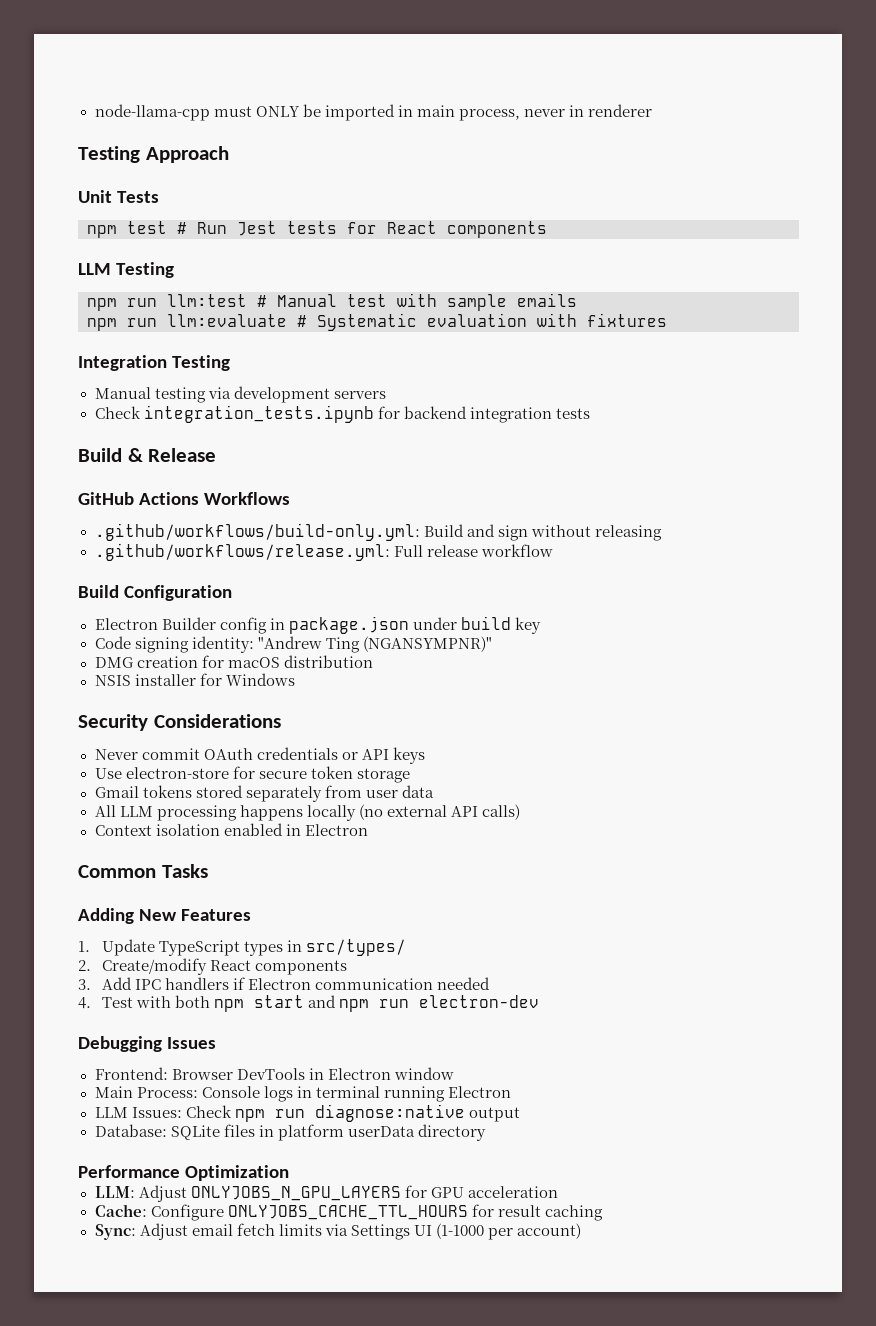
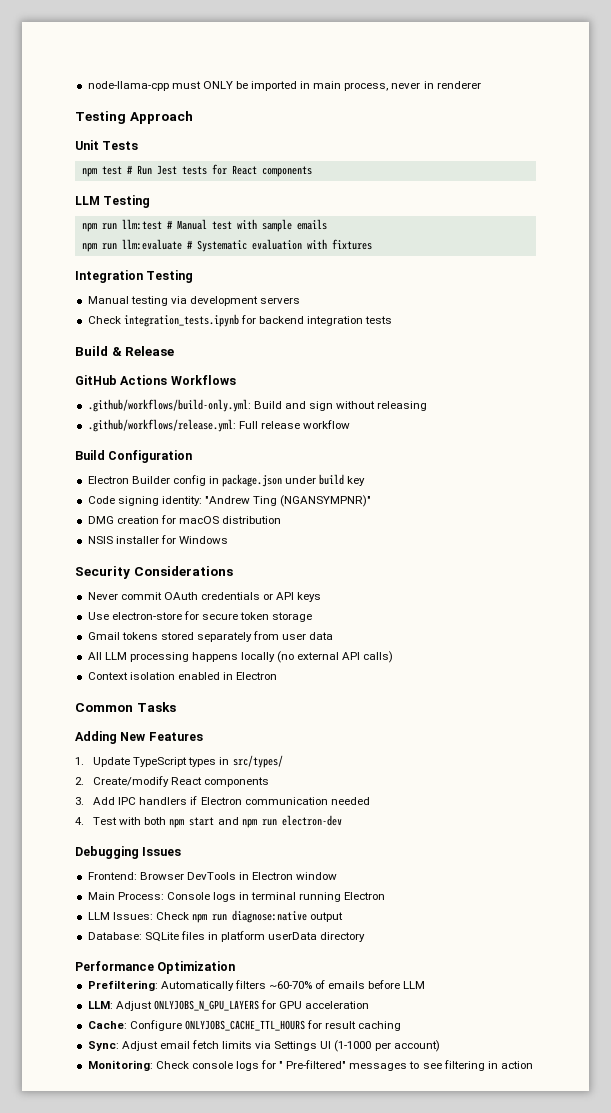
+ Prefiltering: Automatically filters ~60-70% of emails before LLM
+ Monitoring: Check console logs for " Pre-filtered" messages to see filtering in action

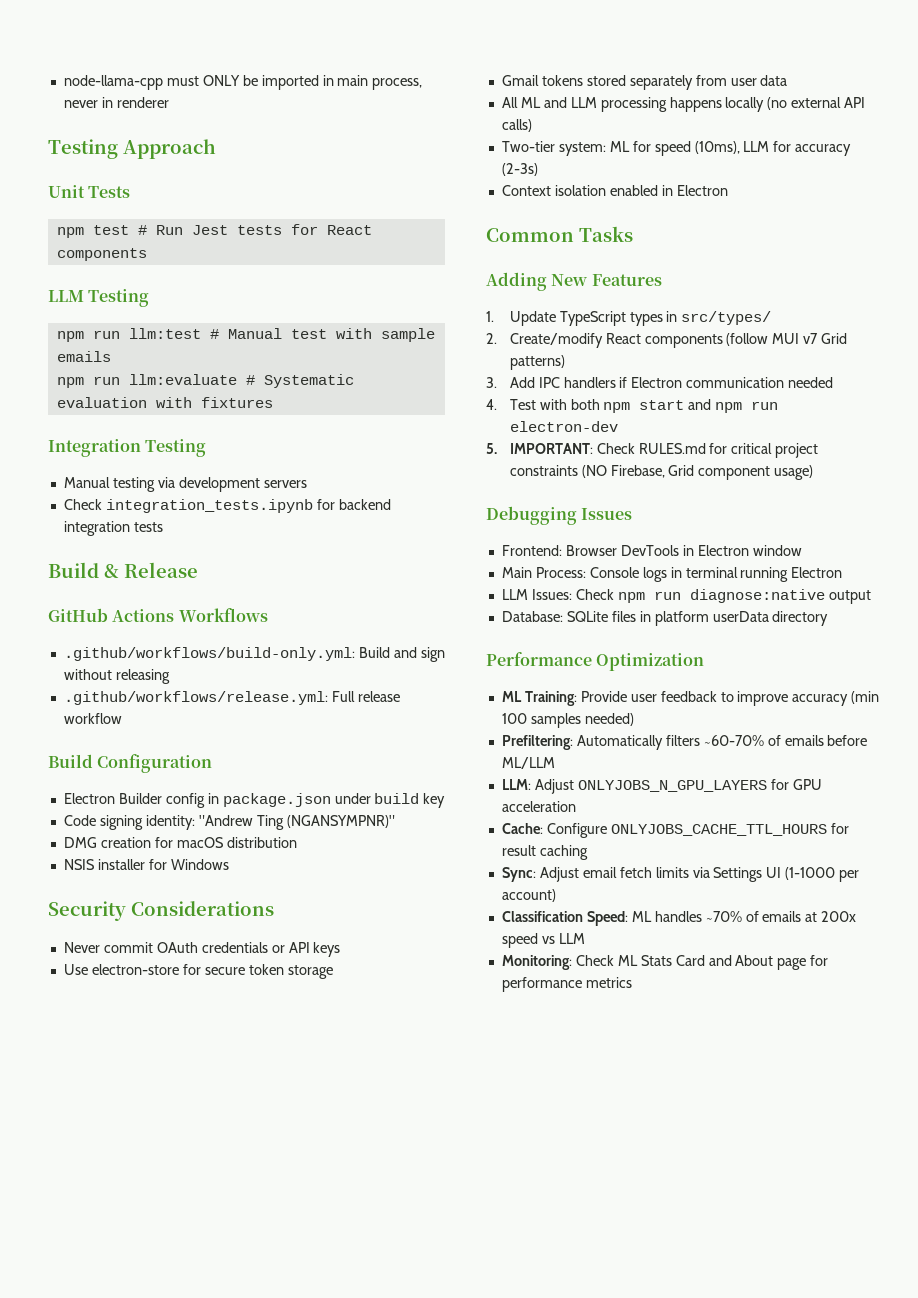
- All LLM processing happens locally (no external API calls)
+ All ML and LLM processing happens locally (no external API calls)
+ Two-tier system: ML for speed (10ms), LLM for accuracy (2-3s)
- 2. Create/modify React components
+ 2. Create/modify React components (follow MUI v7 Grid patterns)
+ 5. IMPORTANT: Check RULES.md for critical project constraints (NO Firebase, Grid component usage)
+ ML Training: Provide user feedback to improve accuracy (min 100 samples needed)
- Prefiltering: Automatically filters ~60-70% of emails before LLM
+ Prefiltering: Automatically filters ~60-70% of emails before ML/LLM
- Monitoring: Check console logs for " Pre-filtered" messages to see filtering in action
+ Classification Speed: ML handles ~70% of emails at 200x speed vs LLM
+ Monitoring: Check ML Stats Card and About page for performance metrics

